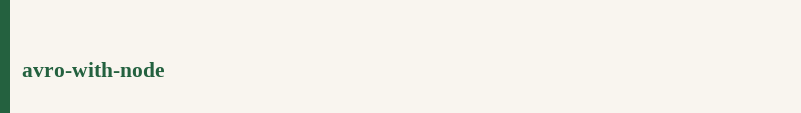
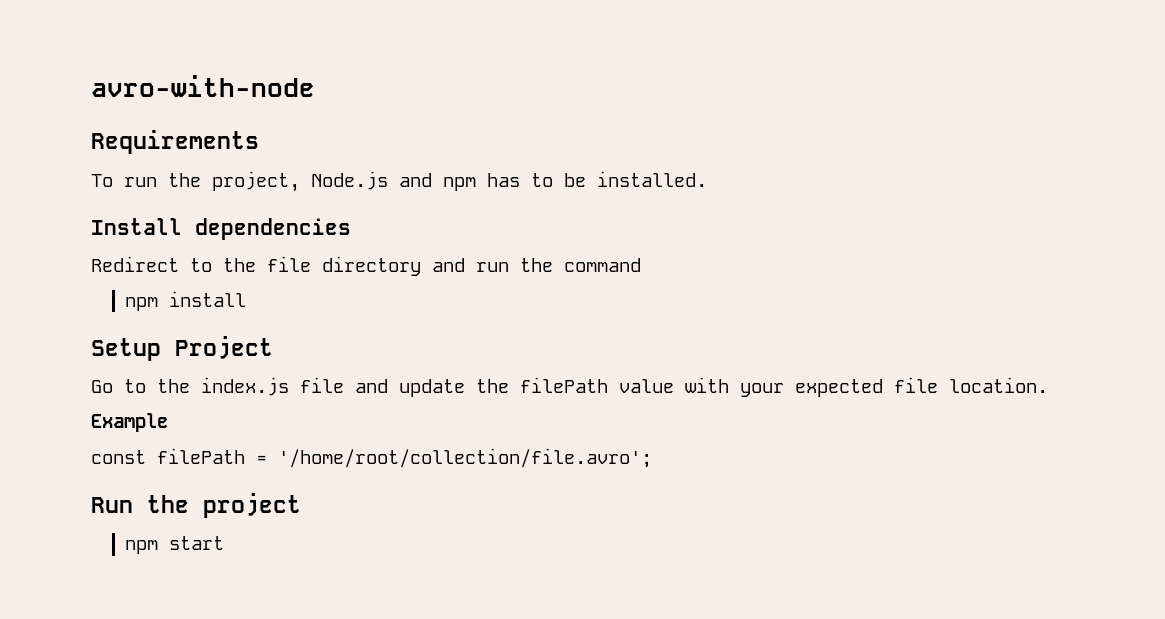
+ Requirements
+ To run the project, Node.js and npm has to be installed.
+ Install dependencies
+ Redirect to the file directory and run the command
+ npm install
+ Setup Project
+ Go to the index.js file and update the filePath value with your expected file location.
+ Example
+ const filePath = '/home/root/collection/file.avro';
+ Run the project
+ npm start

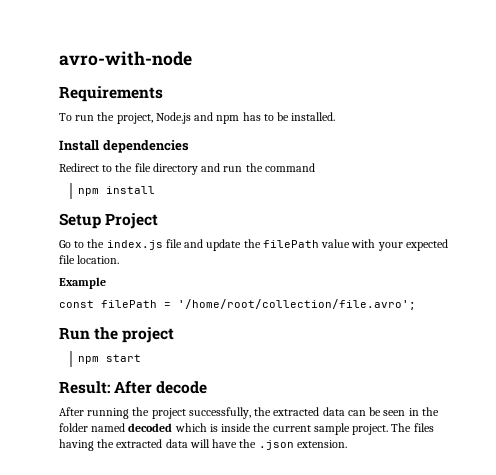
+ Result: After decode
+ After running the project successfully, the extracted data can be seen in the folder named decoded which is inside the current sample project. The files having the extracted data will have the .json extension.

